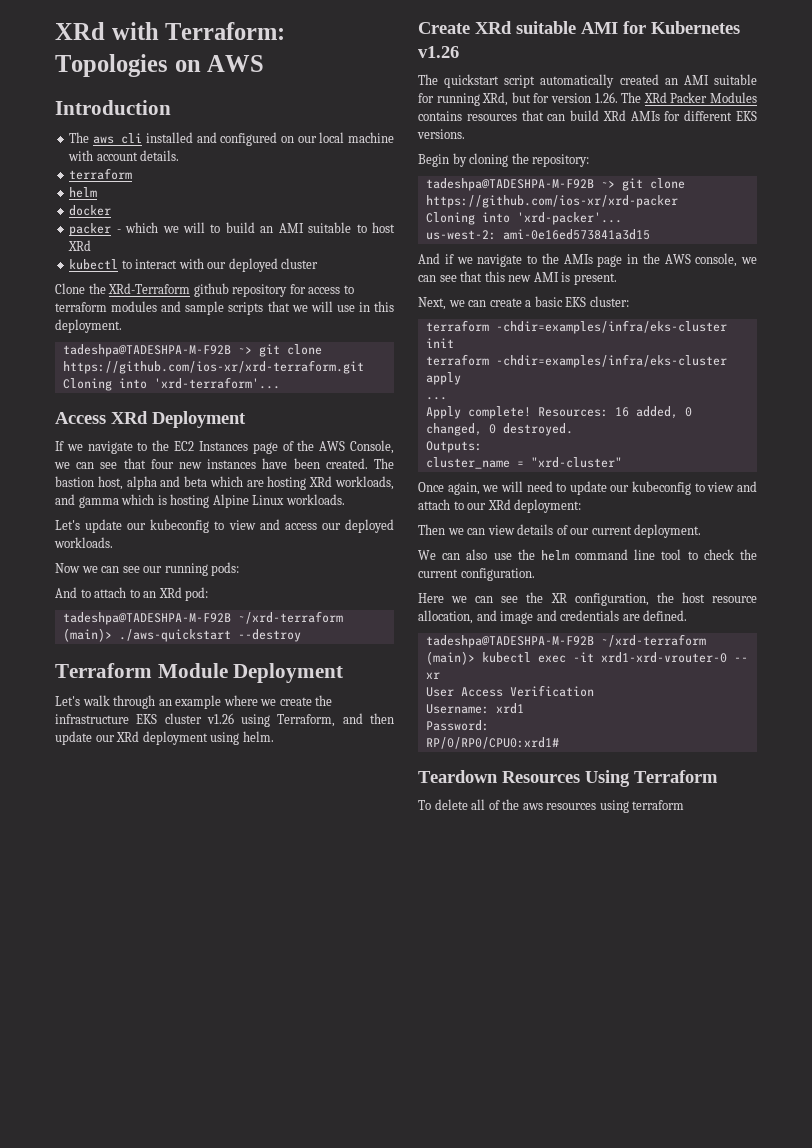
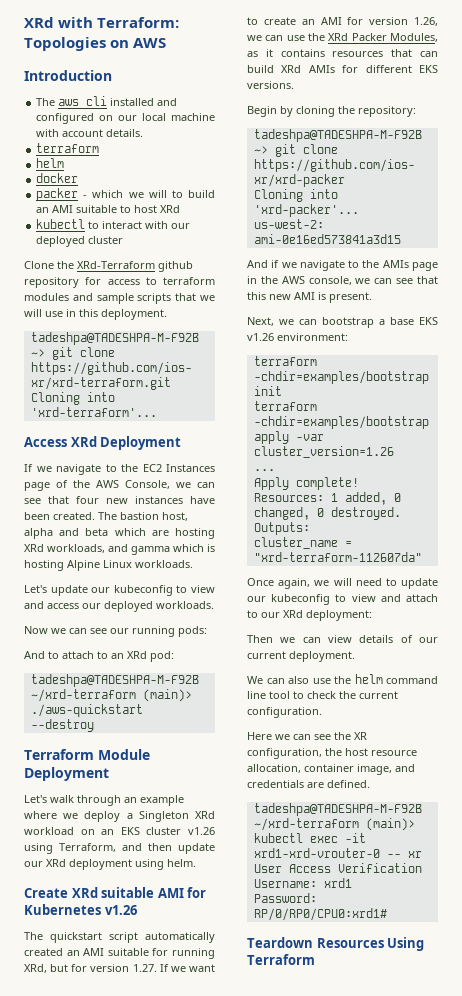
- Let's walk through an example where we create the infrastructure EKS cluster v1.26 using Terraform, and then update our XRd deployment using helm.
+ Let's walk through an example where we deploy a Singleton XRd workload on an EKS cluster v1.26 using Terraform, and then update our XRd deployment using helm.
- The quickstart script automatically created an AMI suitable for running XRd, but for version 1.26. The XRd Packer Modules contains resources that can build XRd AMIs for different EKS versions.
+ The quickstart script automatically created an AMI suitable for running XRd, but for version 1.27. If we want to create an AMI for version 1.26, we can use the XRd Packer Modules, as it contains resources that can build XRd AMIs for different EKS versions.
- Next, we can create a basic EKS cluster:
- terraform -chdir=examples/infra/eks-cluster init
+ Next, we can bootstrap a base EKS v1.26 environment:
+ terraform -chdir=examples/bootstrap init
- terraform -chdir=examples/infra/eks-cluster apply
+ terraform -chdir=examples/bootstrap apply -var cluster_version=1.26
- Resources: 16 added, 0 changed, 0 destroyed.
+ Resources: 1 added, 0 changed, 0 destroyed.
- cluster_name = "xrd-cluster"
+ cluster_name = "xrd-terraform-112607da"
- Here we can see the XR configuration, the host resource allocation, and image and credentials are defined.
+ Here we can see the XR configuration, the host resource allocation, container image, and credentials are defined.
- To delete all of the aws resources using terraform

